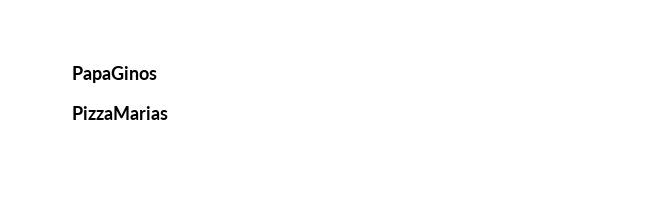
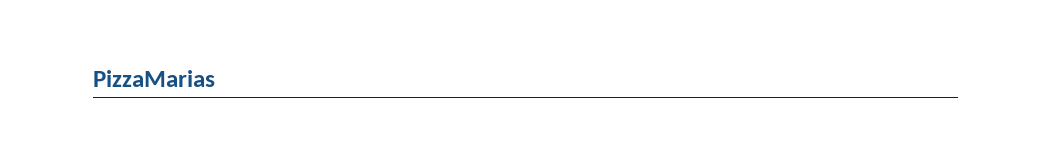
- PapaGinos

